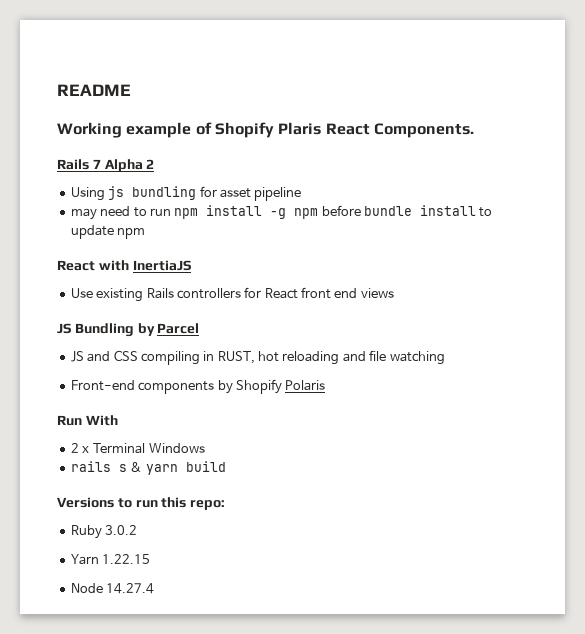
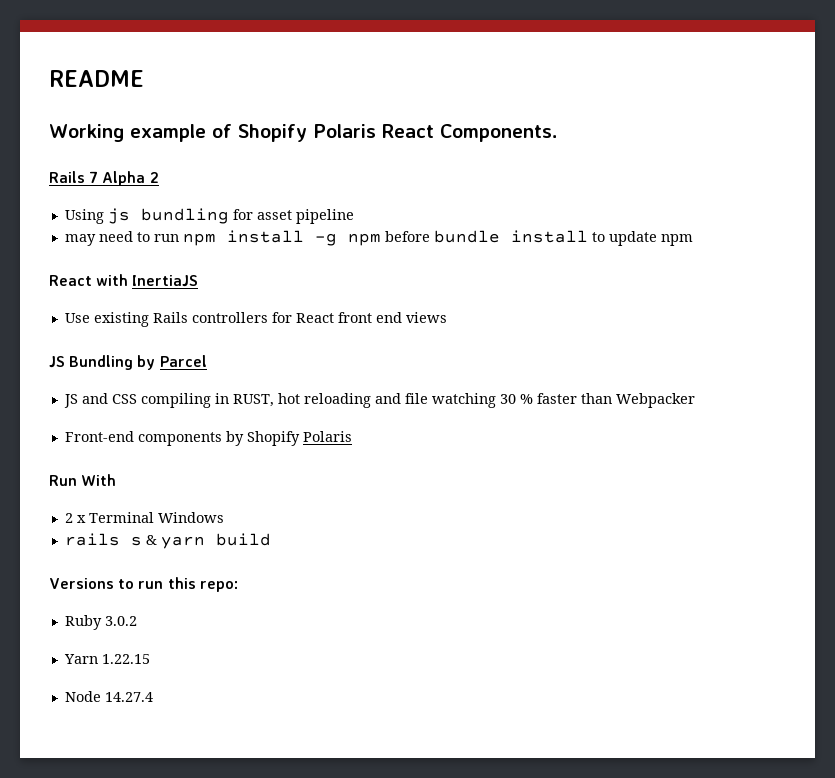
- Working example of Shopify Plaris React Components.
+ Working example of Shopify Polaris React Components.
- JS and CSS compiling in RUST, hot reloading and file watching
+ JS and CSS compiling in RUST, hot reloading and file watching 30 % faster than Webpacker

